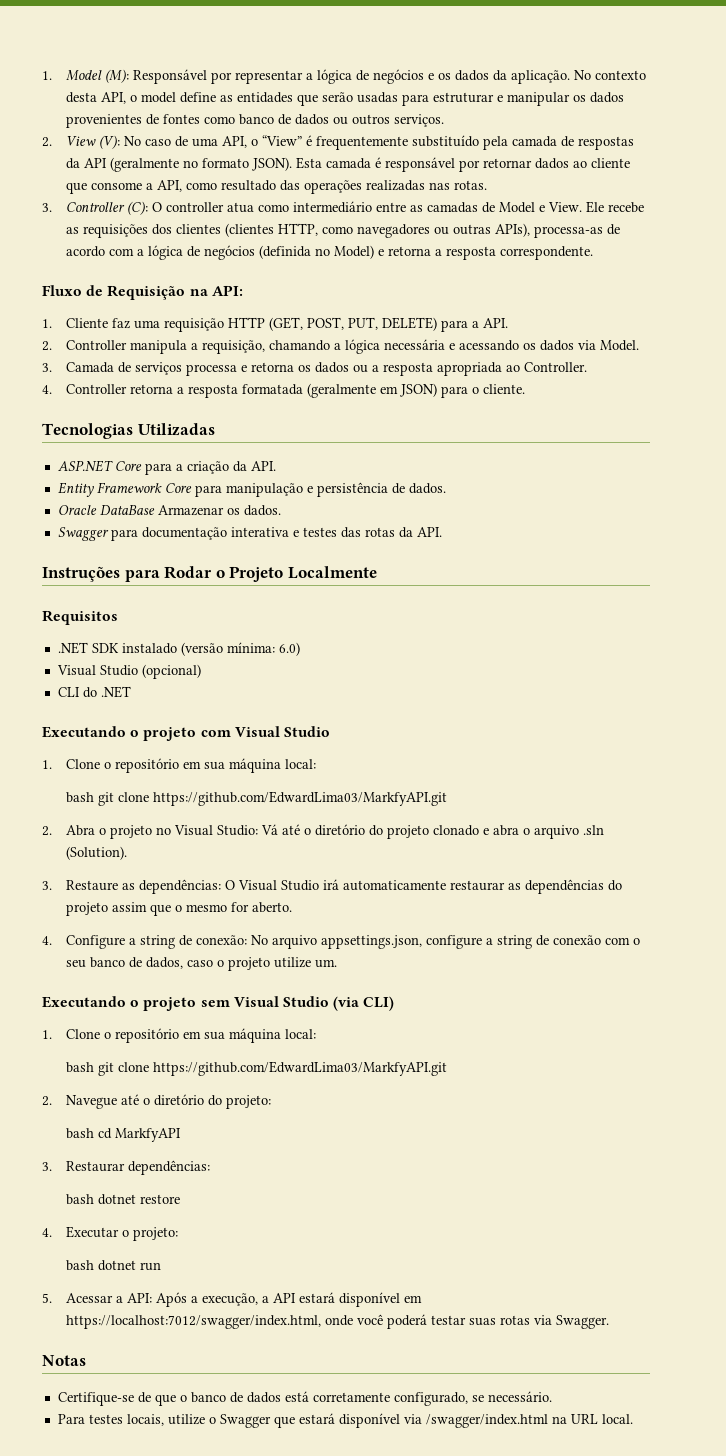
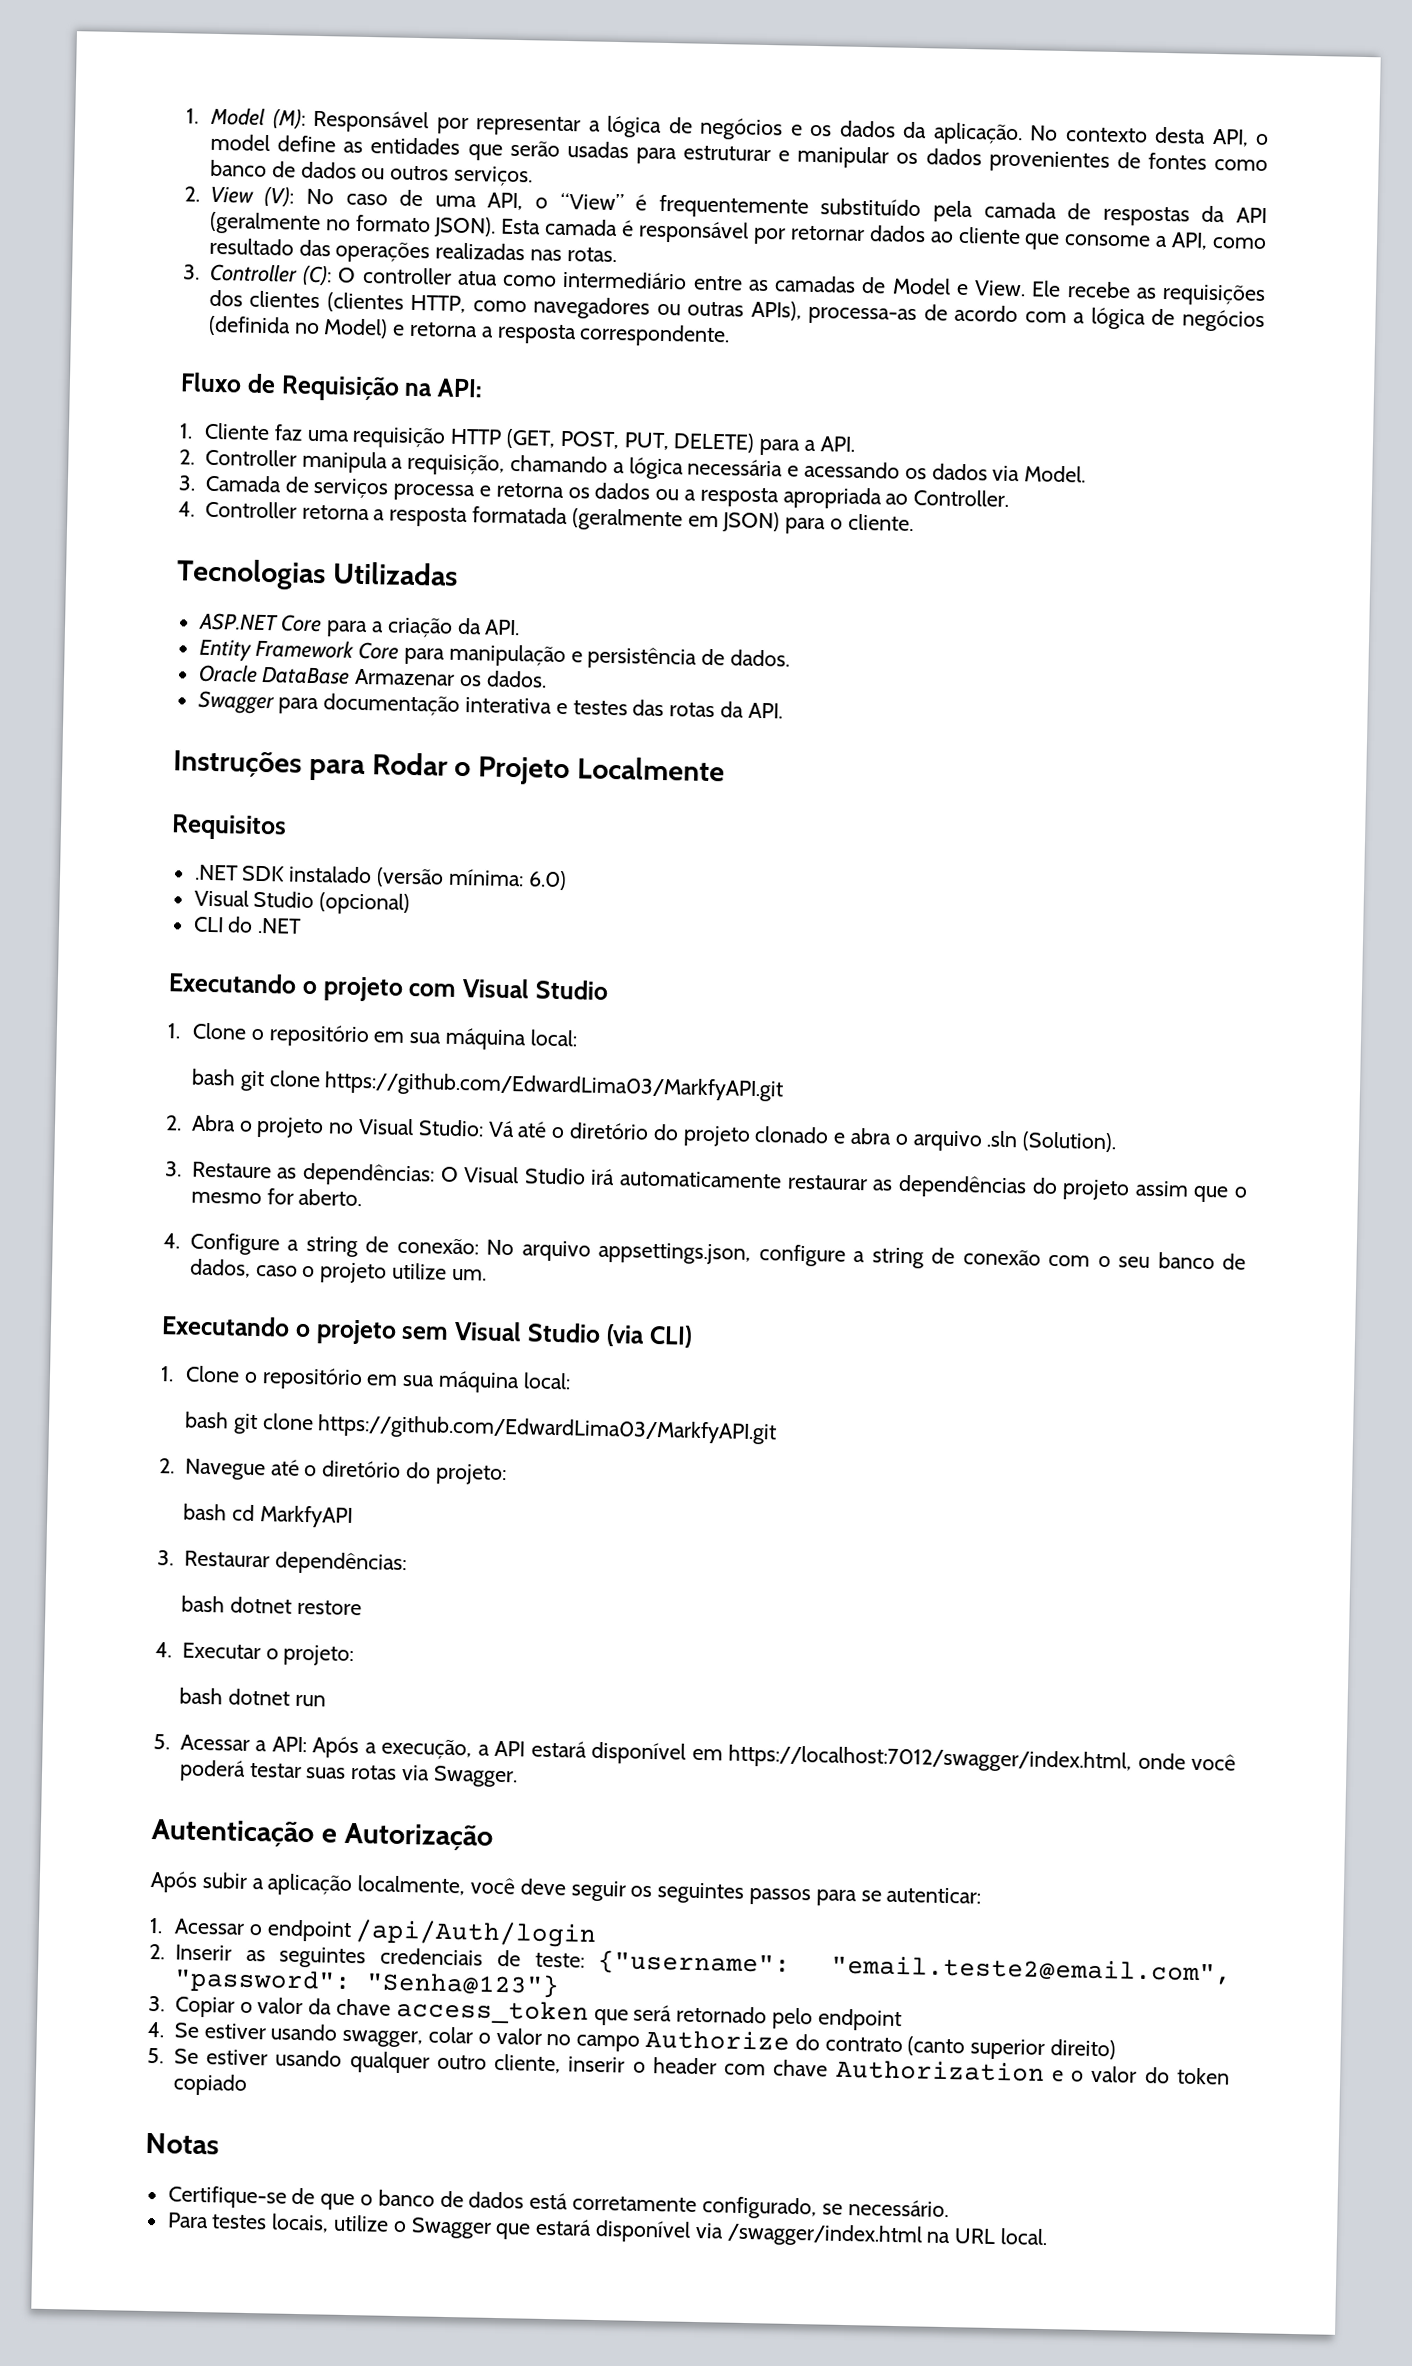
+ Autenticação e Autorização
+ Após subir a aplicação localmente, você deve seguir os seguintes passos para se autenticar:
+ 1. Acessar o endpoint /api/Auth/login
+ 2. Inserir as seguintes credenciais de teste: {"username": "email.teste2@email.com", "password": "Senha@123"}
+ 3. Copiar o valor da chave access_token que será retornado pelo endpoint
+ 4. Se estiver usando swagger, colar o valor no campo Authorize do contrato (canto superior direito)
+ 5. Se estiver usando qualquer outro cliente, inserir o header com chave Authorization e o valor do token copiado

